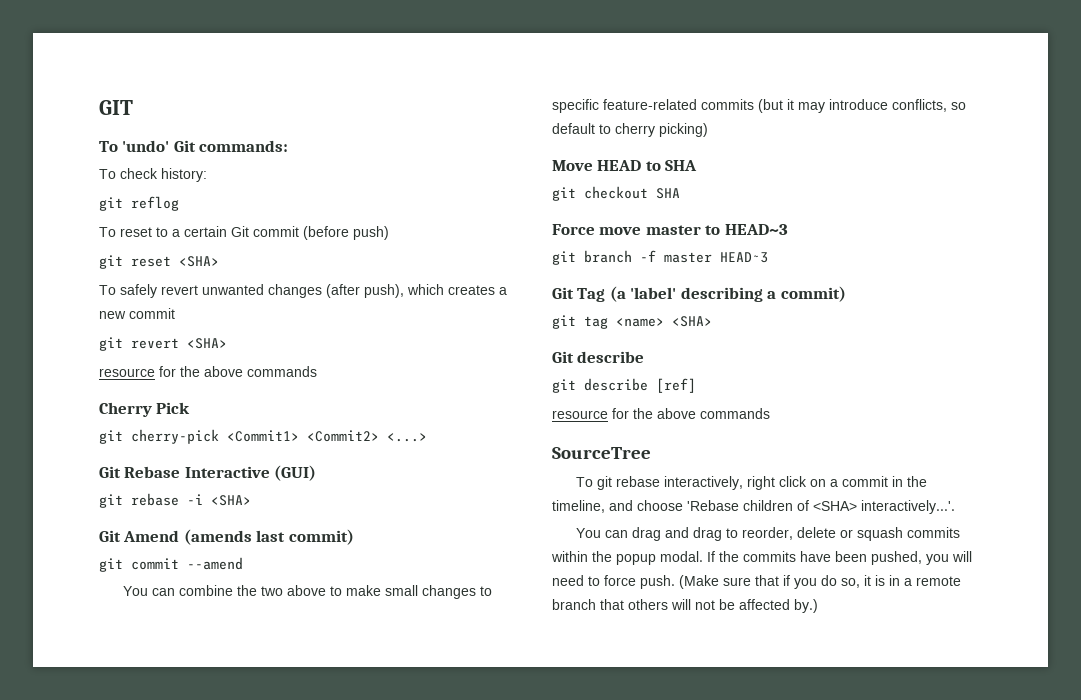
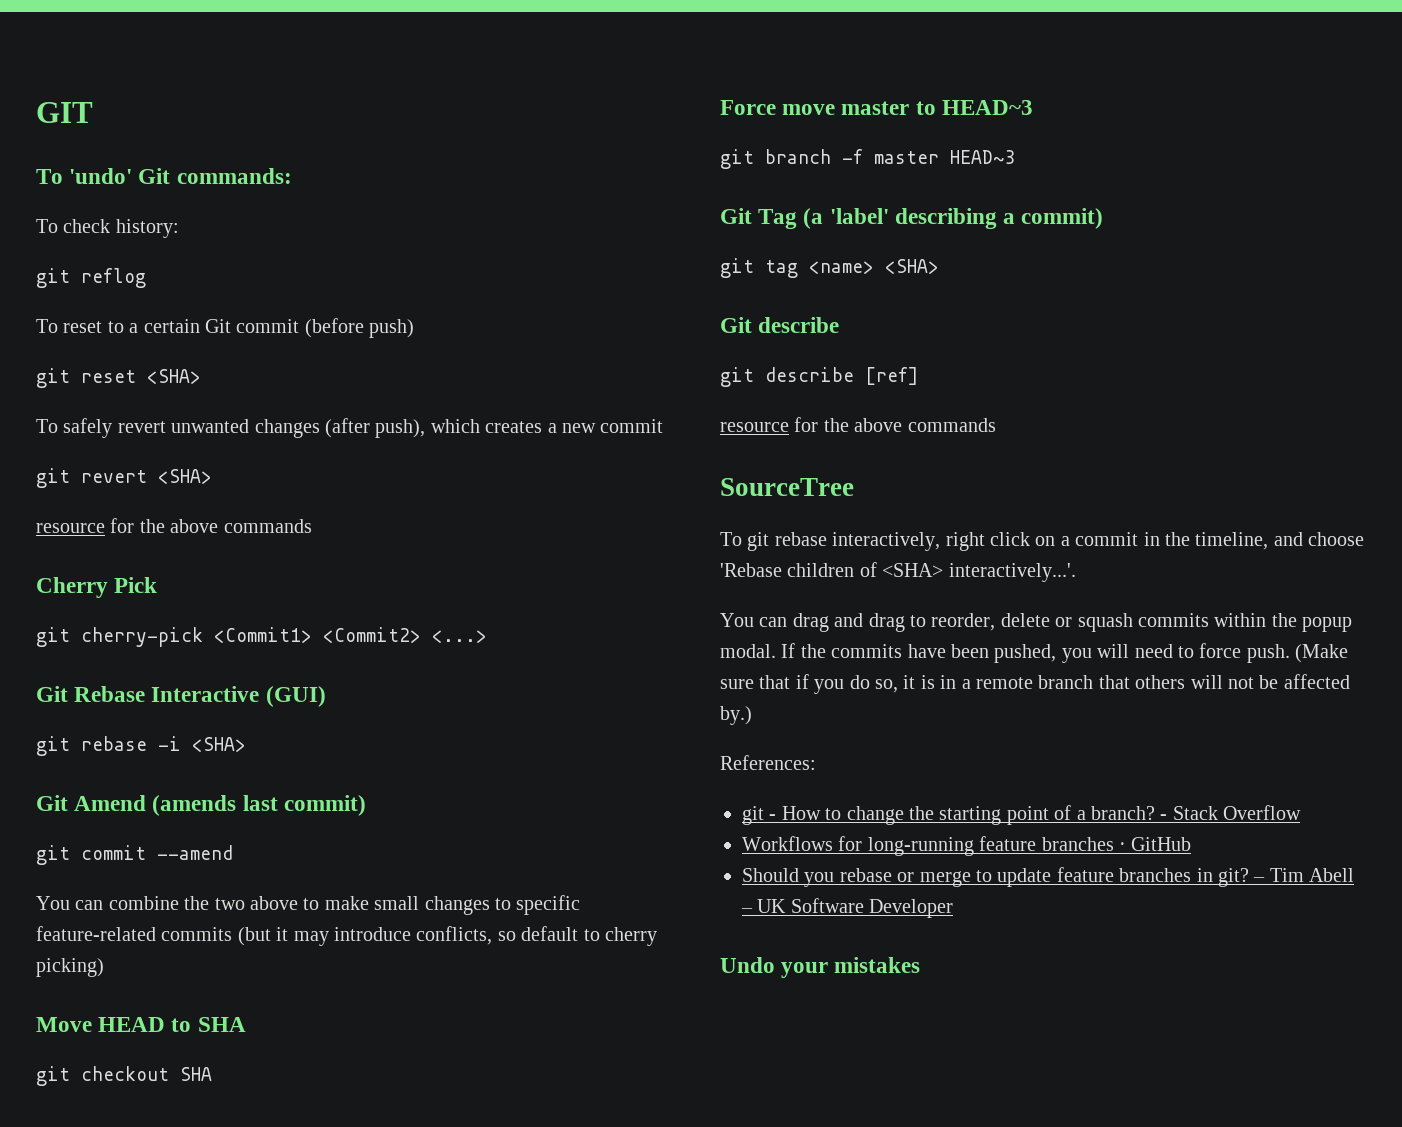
+ References:
+ git - How to change the starting point of a branch? - Stack Overflow
+ Workflows for long-running feature branches · GitHub
+ Should you rebase or merge to update feature branches in git? – Tim Abell – UK Software Developer
+ Undo your mistakes

